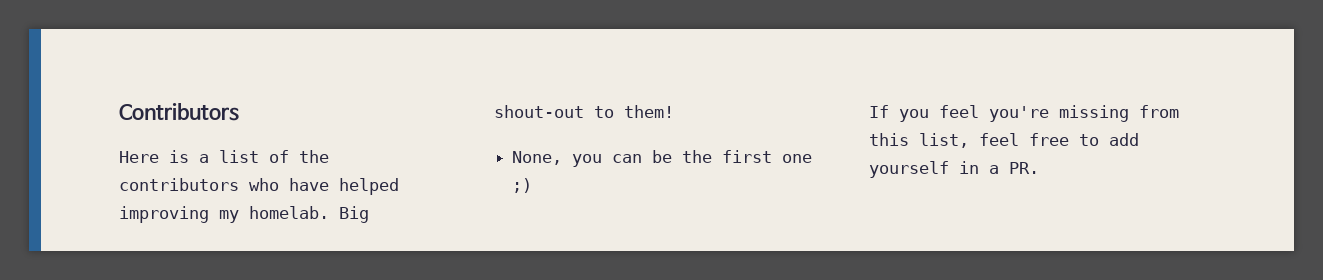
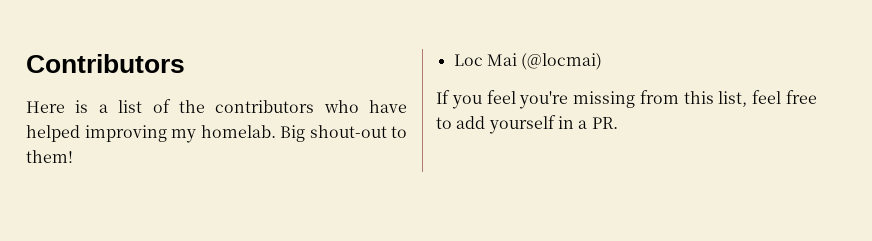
- None, you can be the first one ;)
+ Loc Mai (@locmai)

